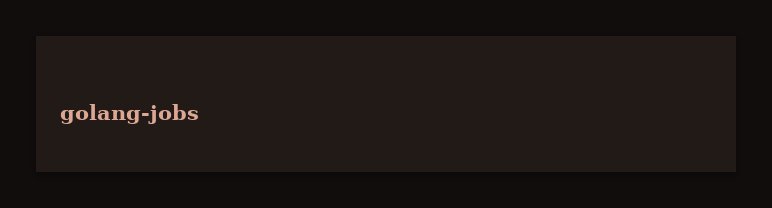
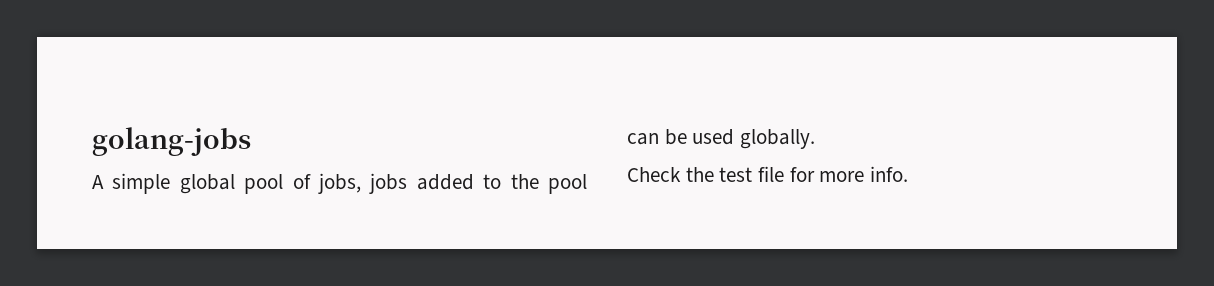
+ A simple global pool of jobs, jobs added to the pool can be used globally.
+ Check the test file for more info.

